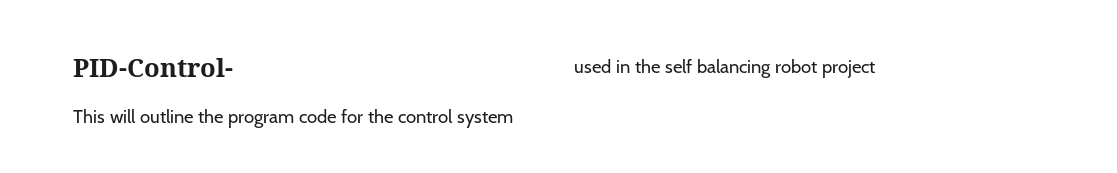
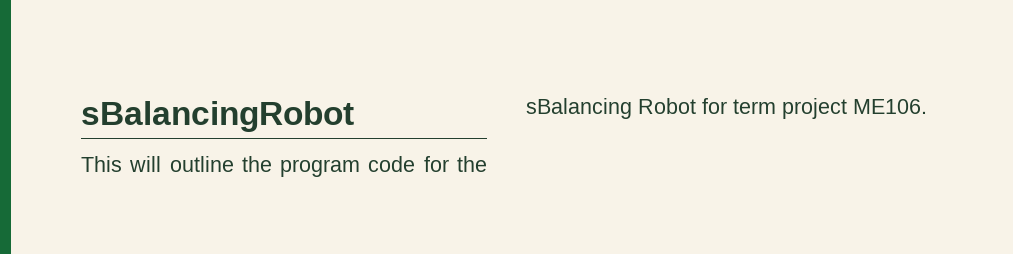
- PID-Control-
+ sBalancingRobot
- This will outline the program code for the control system used in the self balancing robot project
+ This will outline the program code for the sBalancing Robot for term project ME106.

